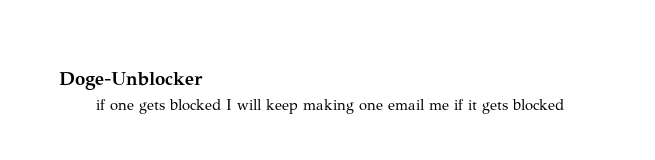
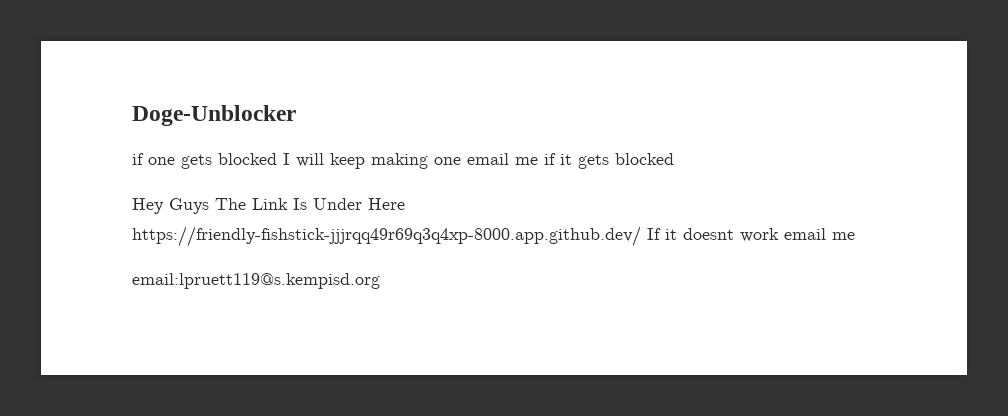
+ Hey Guys The Link Is Under Here https://friendly-fishstick-jjjrqq49r69q3q4xp-8000.app.github.dev/ If it doesnt work email me
+ email:lpruett119@s.kempisd.org

